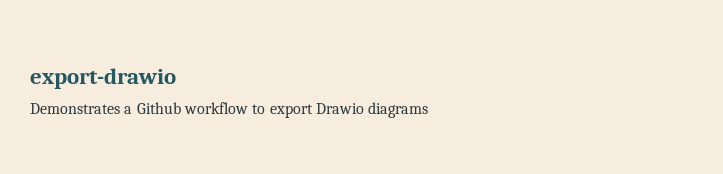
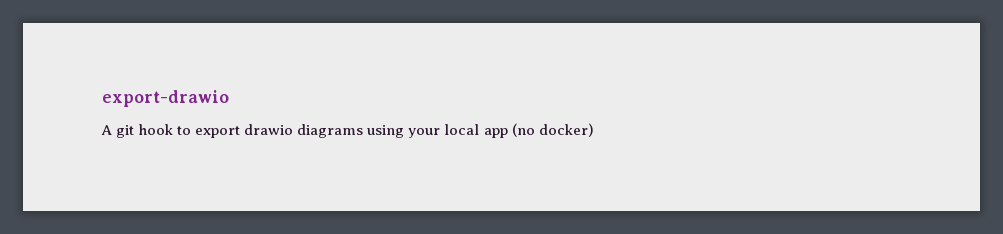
- Demonstrates a Github workflow to export Drawio diagrams
+ A git hook to export drawio diagrams using your local app (no docker)

